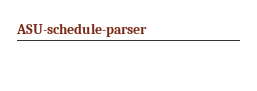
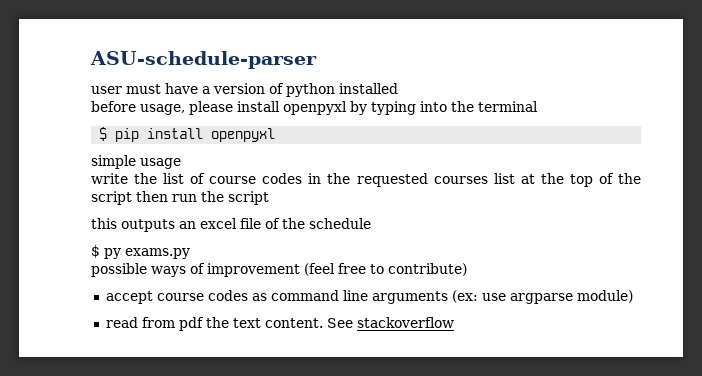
+ user must have a version of python installed
+ before usage, please install openpyxl by typing into the terminal
+ $ pip install openpyxl
+ simple usage
+ write the list of course codes in the requested courses list at the top of the script then run the script
+ this outputs an excel file of the schedule
+ $ py exams.py
+ possible ways of improvement (feel free to contribute)
+ accept course codes as command line arguments (ex: use argparse module)
+ read from pdf the text content. See stackoverflow

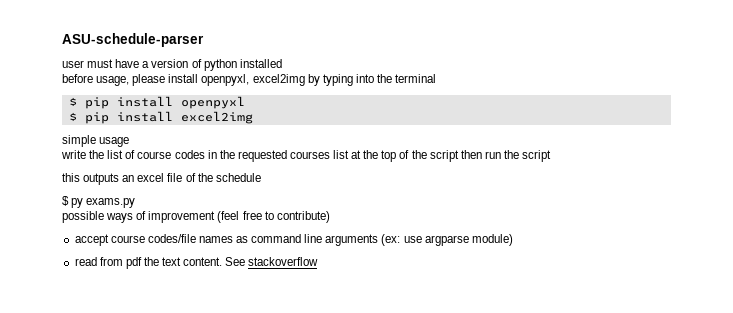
- before usage, please install openpyxl by typing into the terminal
+ before usage, please install openpyxl, excel2img by typing into the terminal
+ $ pip install excel2img
- accept course codes as command line arguments (ex: use argparse module)
+ accept course codes/file names as command line arguments (ex: use argparse module)

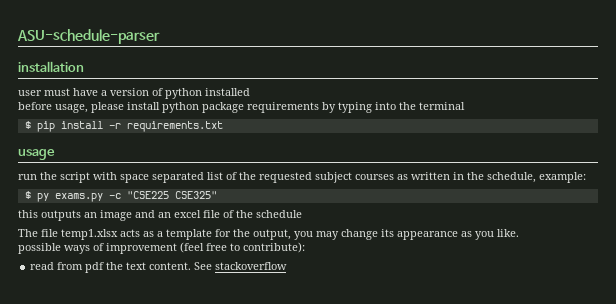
+ installation
- before usage, please install openpyxl, excel2img by typing into the terminal
+ before usage, please install python package requirements by typing into the terminal
- $ pip install openpyxl
- $ pip install excel2img
- simple usage
- write the list of course codes in the requested courses list at the top of the script then run the script
+ $ pip install -r requirements.txt
+ usage
+ run the script with space separated list of the requested subject courses as written in the schedule, example:
+ $ py exams.py -c "CSE225 CSE325"
- this outputs an excel file of the schedule
+ this outputs an image and an excel file of the schedule
- $ py exams.py
+ The file temp1.xlsx acts as a template for the output, you may change its appearance as you like.
- possible ways of improvement (feel free to contribute)
- accept course codes/file names as command line arguments (ex: use argparse module)
+ possible ways of improvement (feel free to contribute):

